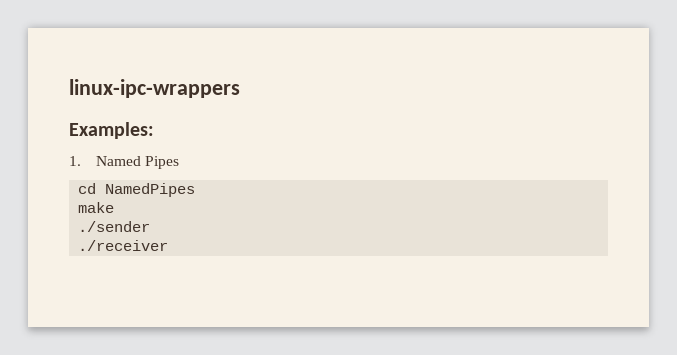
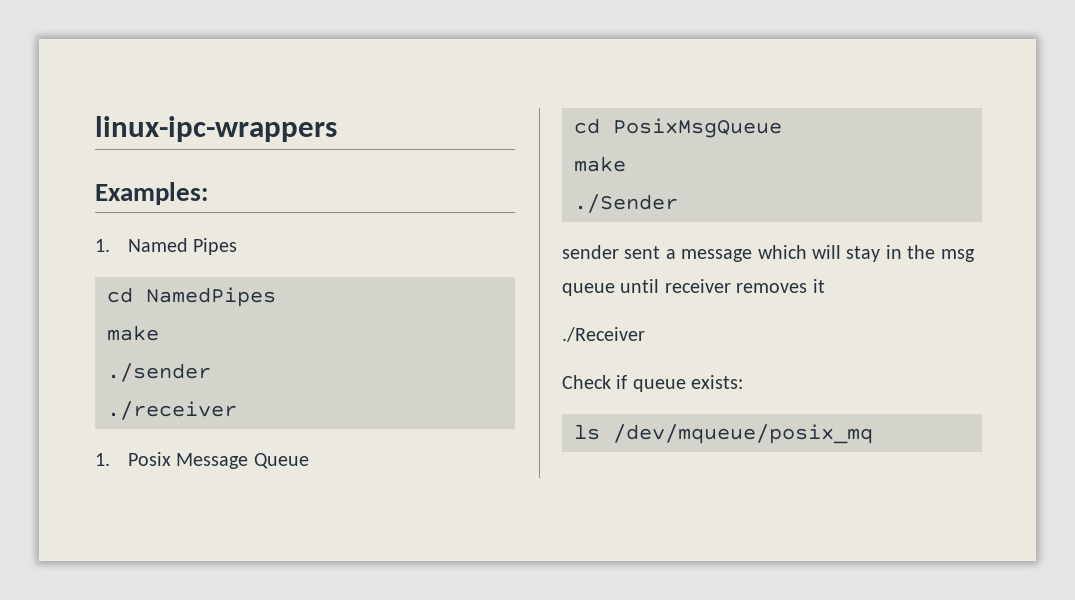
+ 1. Posix Message Queue
+ cd PosixMsgQueue
+ make
+ ./Sender
+ sender sent a message which will stay in the msg queue until receiver removes it
+ ./Receiver
+ Check if queue exists:
+ ls /dev/mqueue/posix_mq

